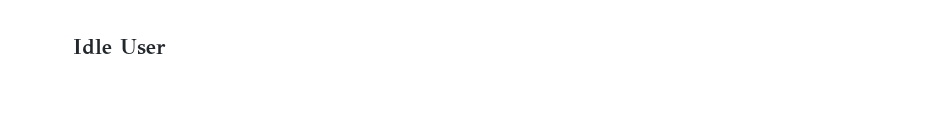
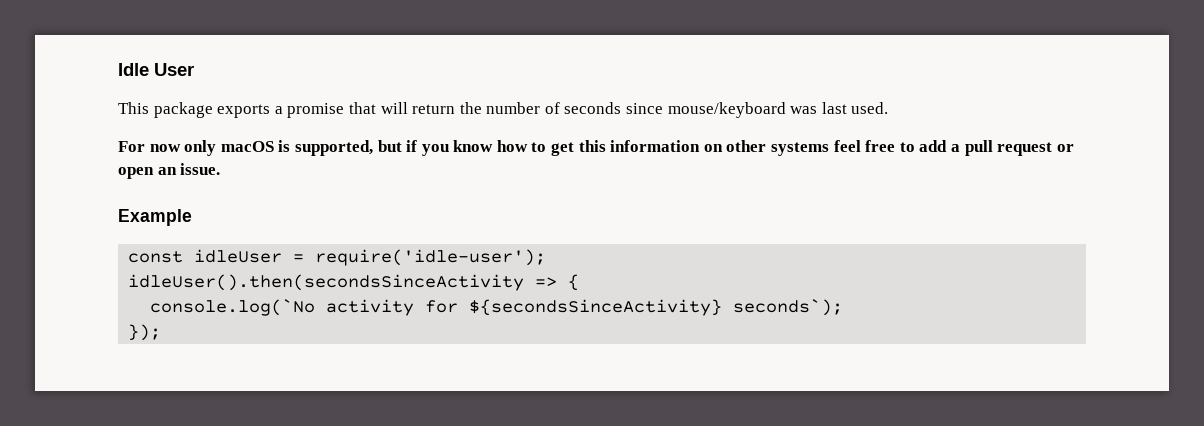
+ This package exports a promise that will return the number of seconds since mouse/keyboard was last used.
+ For now only macOS is supported, but if you know how to get this information on other systems feel free to add a pull request or open an issue.
+ Example
+ const idleUser = require('idle-user');
+ idleUser().then(secondsSinceActivity => {
+ console.log(`No activity for ${secondsSinceActivity} seconds`);
+ });

